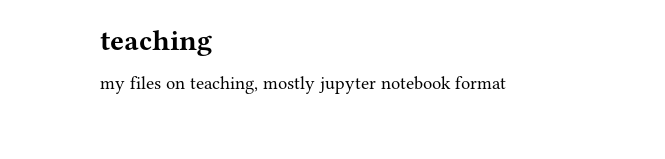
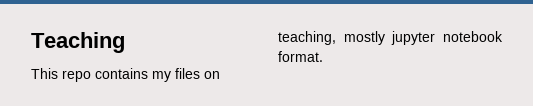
- teaching
- my files on teaching, mostly jupyter notebook format
+ Teaching
+ This repo contains my files on teaching, mostly jupyter notebook format.

